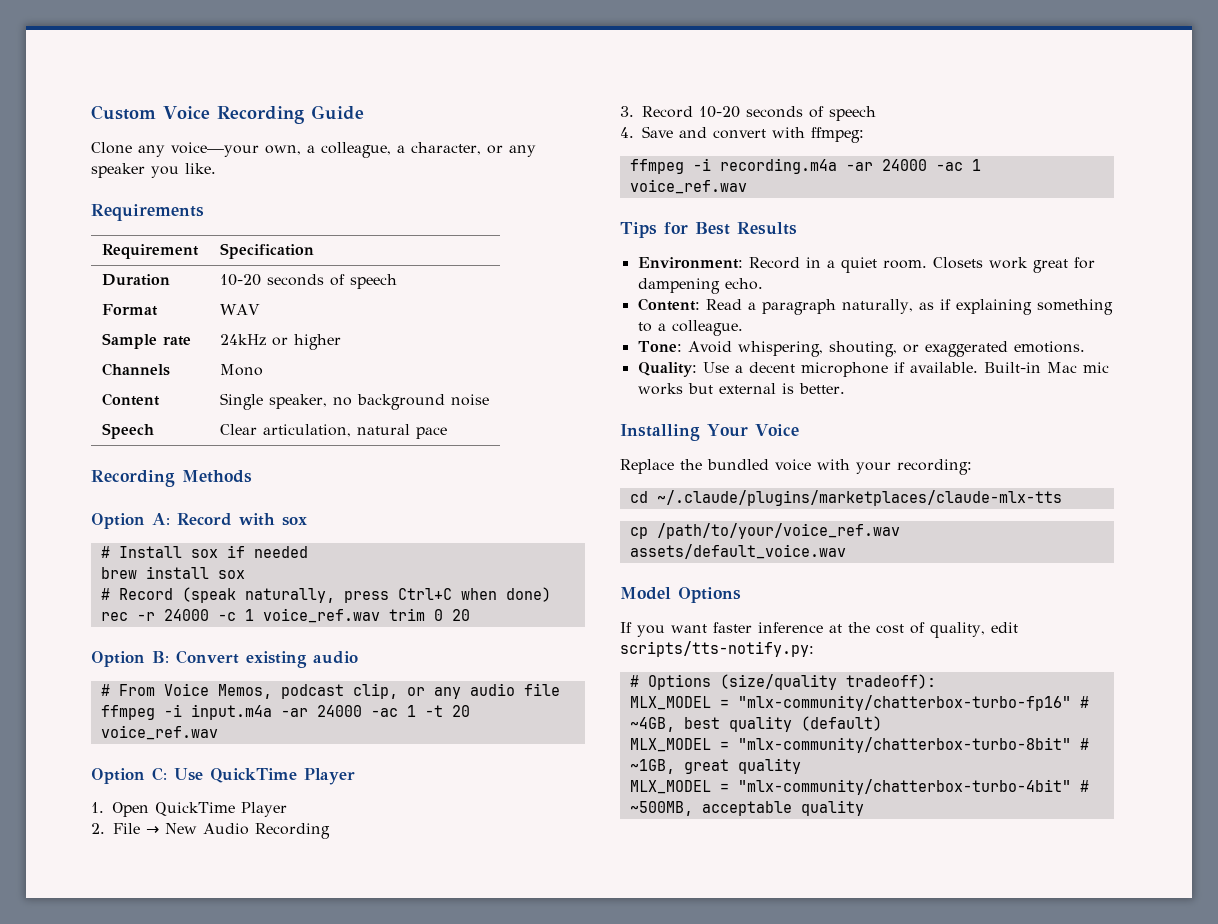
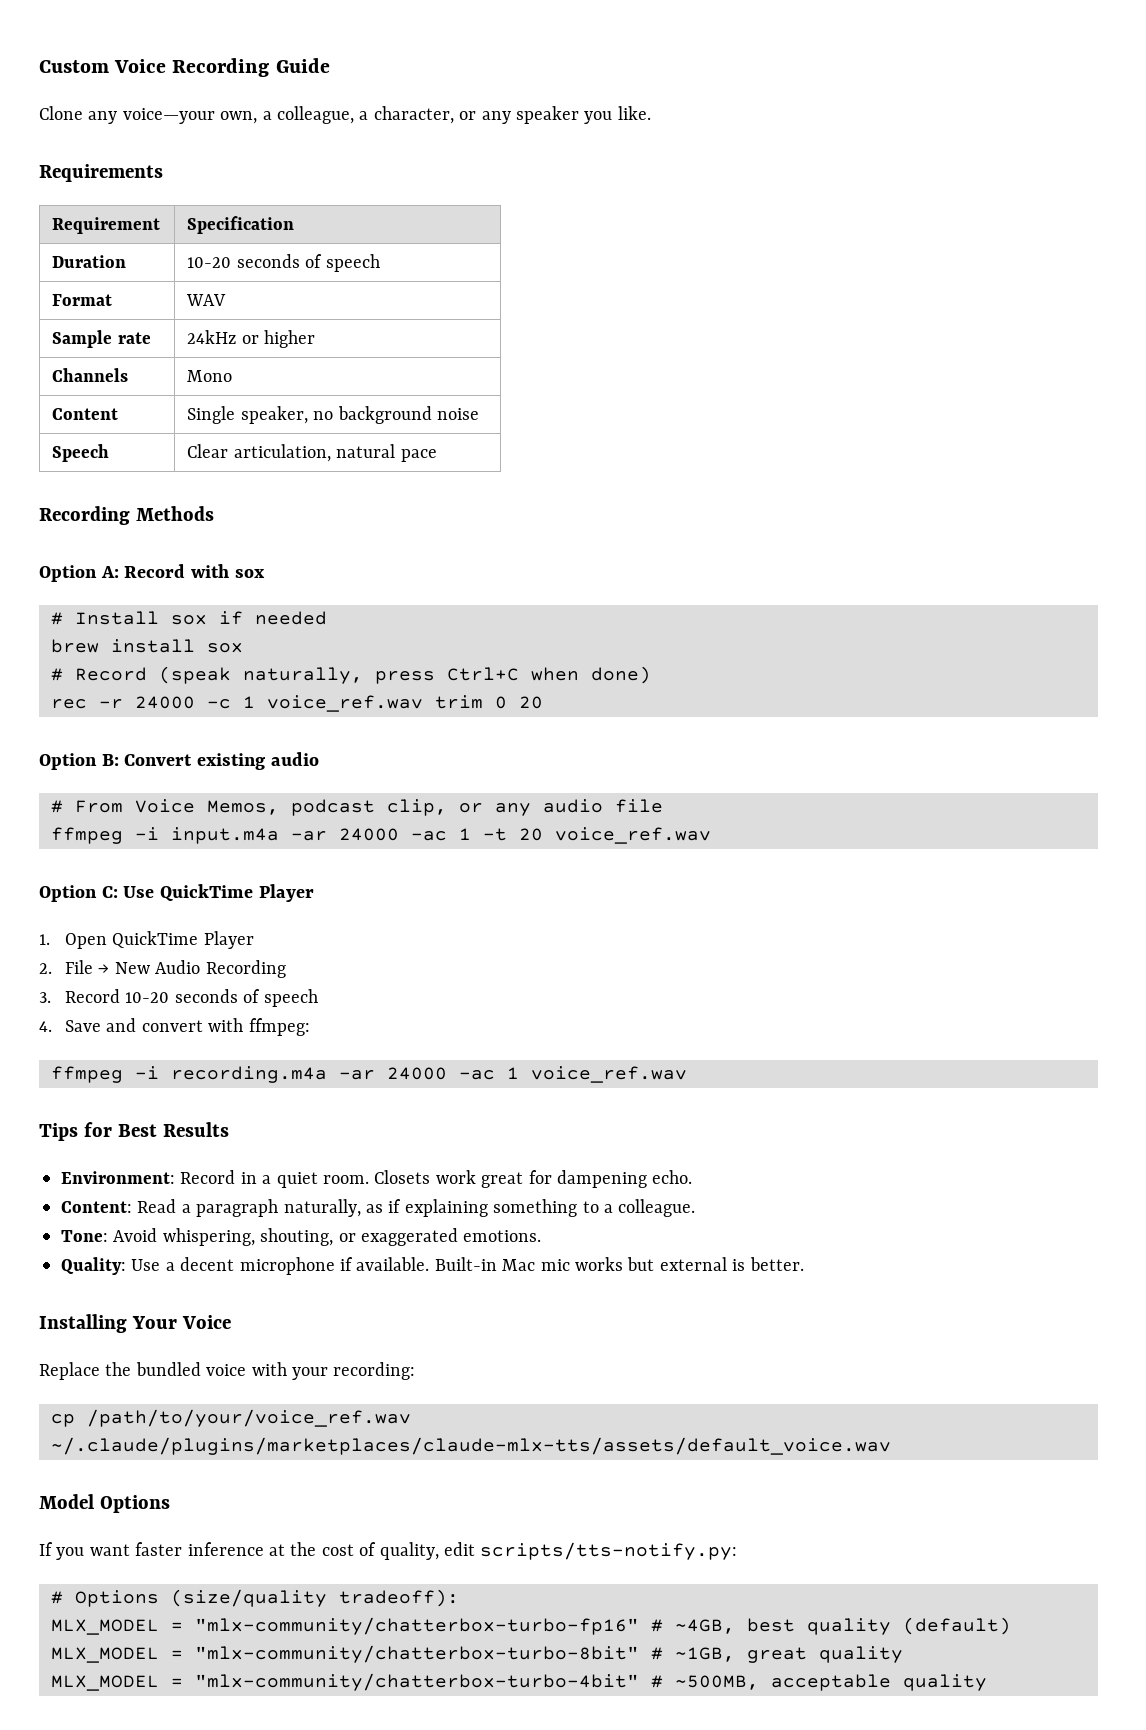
- cd ~/.claude/plugins/marketplaces/claude-mlx-tts
- cp /path/to/your/voice_ref.wav assets/default_voice.wav
+ cp /path/to/your/voice_ref.wav ~/.claude/plugins/marketplaces/claude-mlx-tts/assets/default_voice.wav

